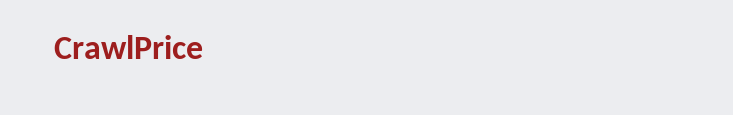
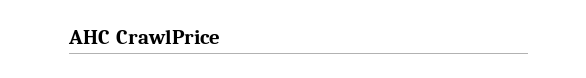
- CrawlPrice
+ AHC CrawlPrice

